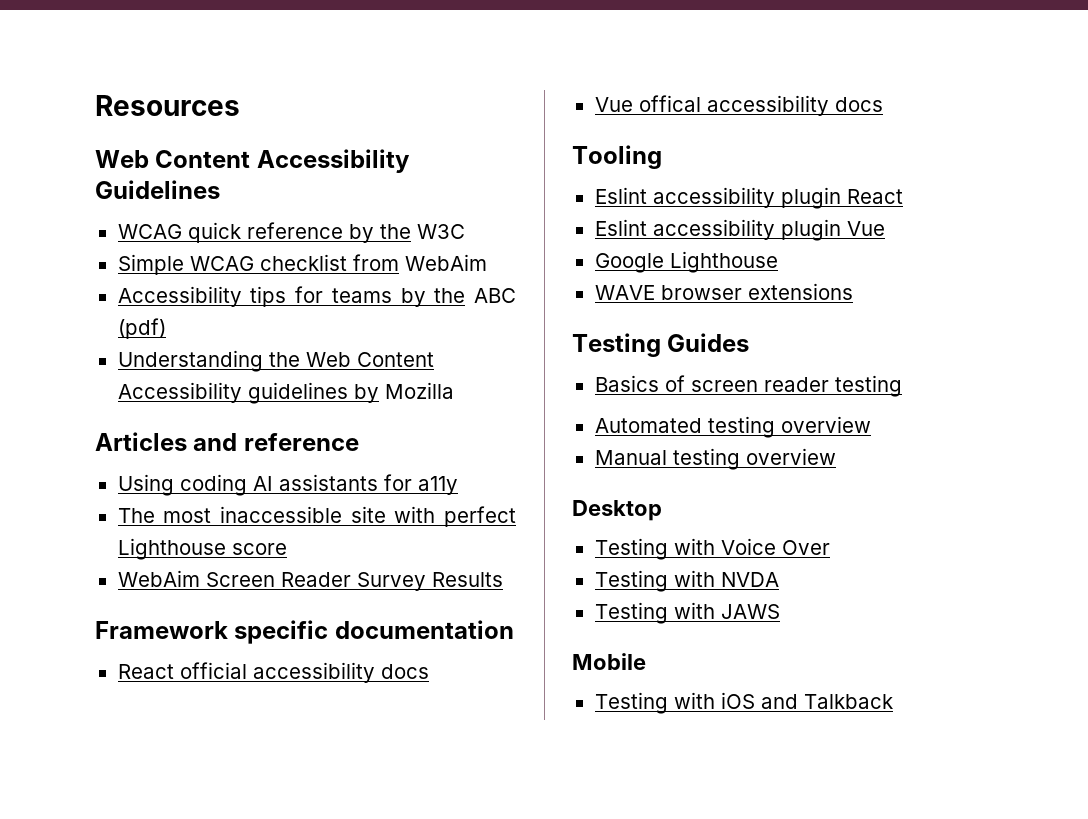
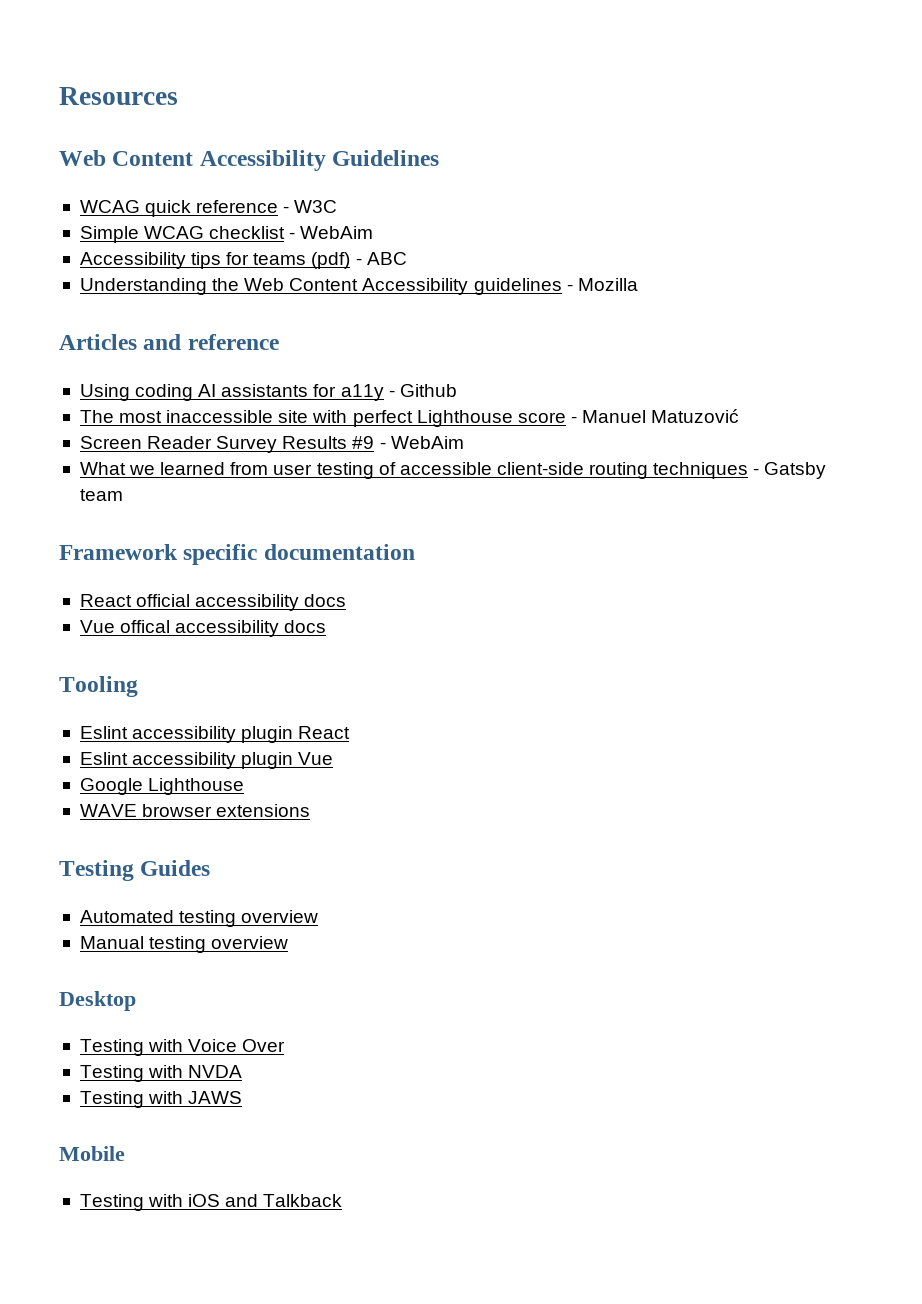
- WCAG quick reference by the W3C
+ WCAG quick reference - W3C
- Simple WCAG checklist from WebAim
+ Simple WCAG checklist - WebAim
- Accessibility tips for teams by the ABC (pdf)
+ Accessibility tips for teams (pdf) - ABC
- Understanding the Web Content Accessibility guidelines by Mozilla
+ Understanding the Web Content Accessibility guidelines - Mozilla
- Using coding AI assistants for a11y
+ Using coding AI assistants for a11y - Github
- The most inaccessible site with perfect Lighthouse score
- WebAim Screen Reader Survey Results
+ The most inaccessible site with perfect Lighthouse score - Manuel Matuzović
+ Screen Reader Survey Results #9 - WebAim
+ What we learned from user testing of accessible client-side routing techniques - Gatsby team
- Basics of screen reader testing

